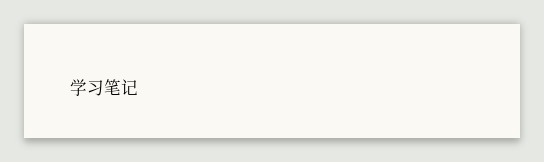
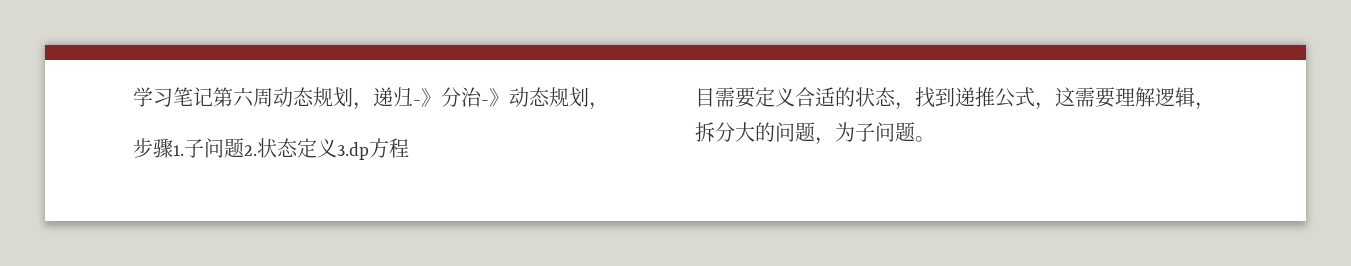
- 学习笔记
+ 学习笔记第六周动态规划，递归-》分治-》动态规划，
+ 步骤1.子问题2.状态定义3.dp方程
+ 目需要定义合适的状态，找到递推公式，这需要理解逻辑，拆分大的问题，为子问题。

